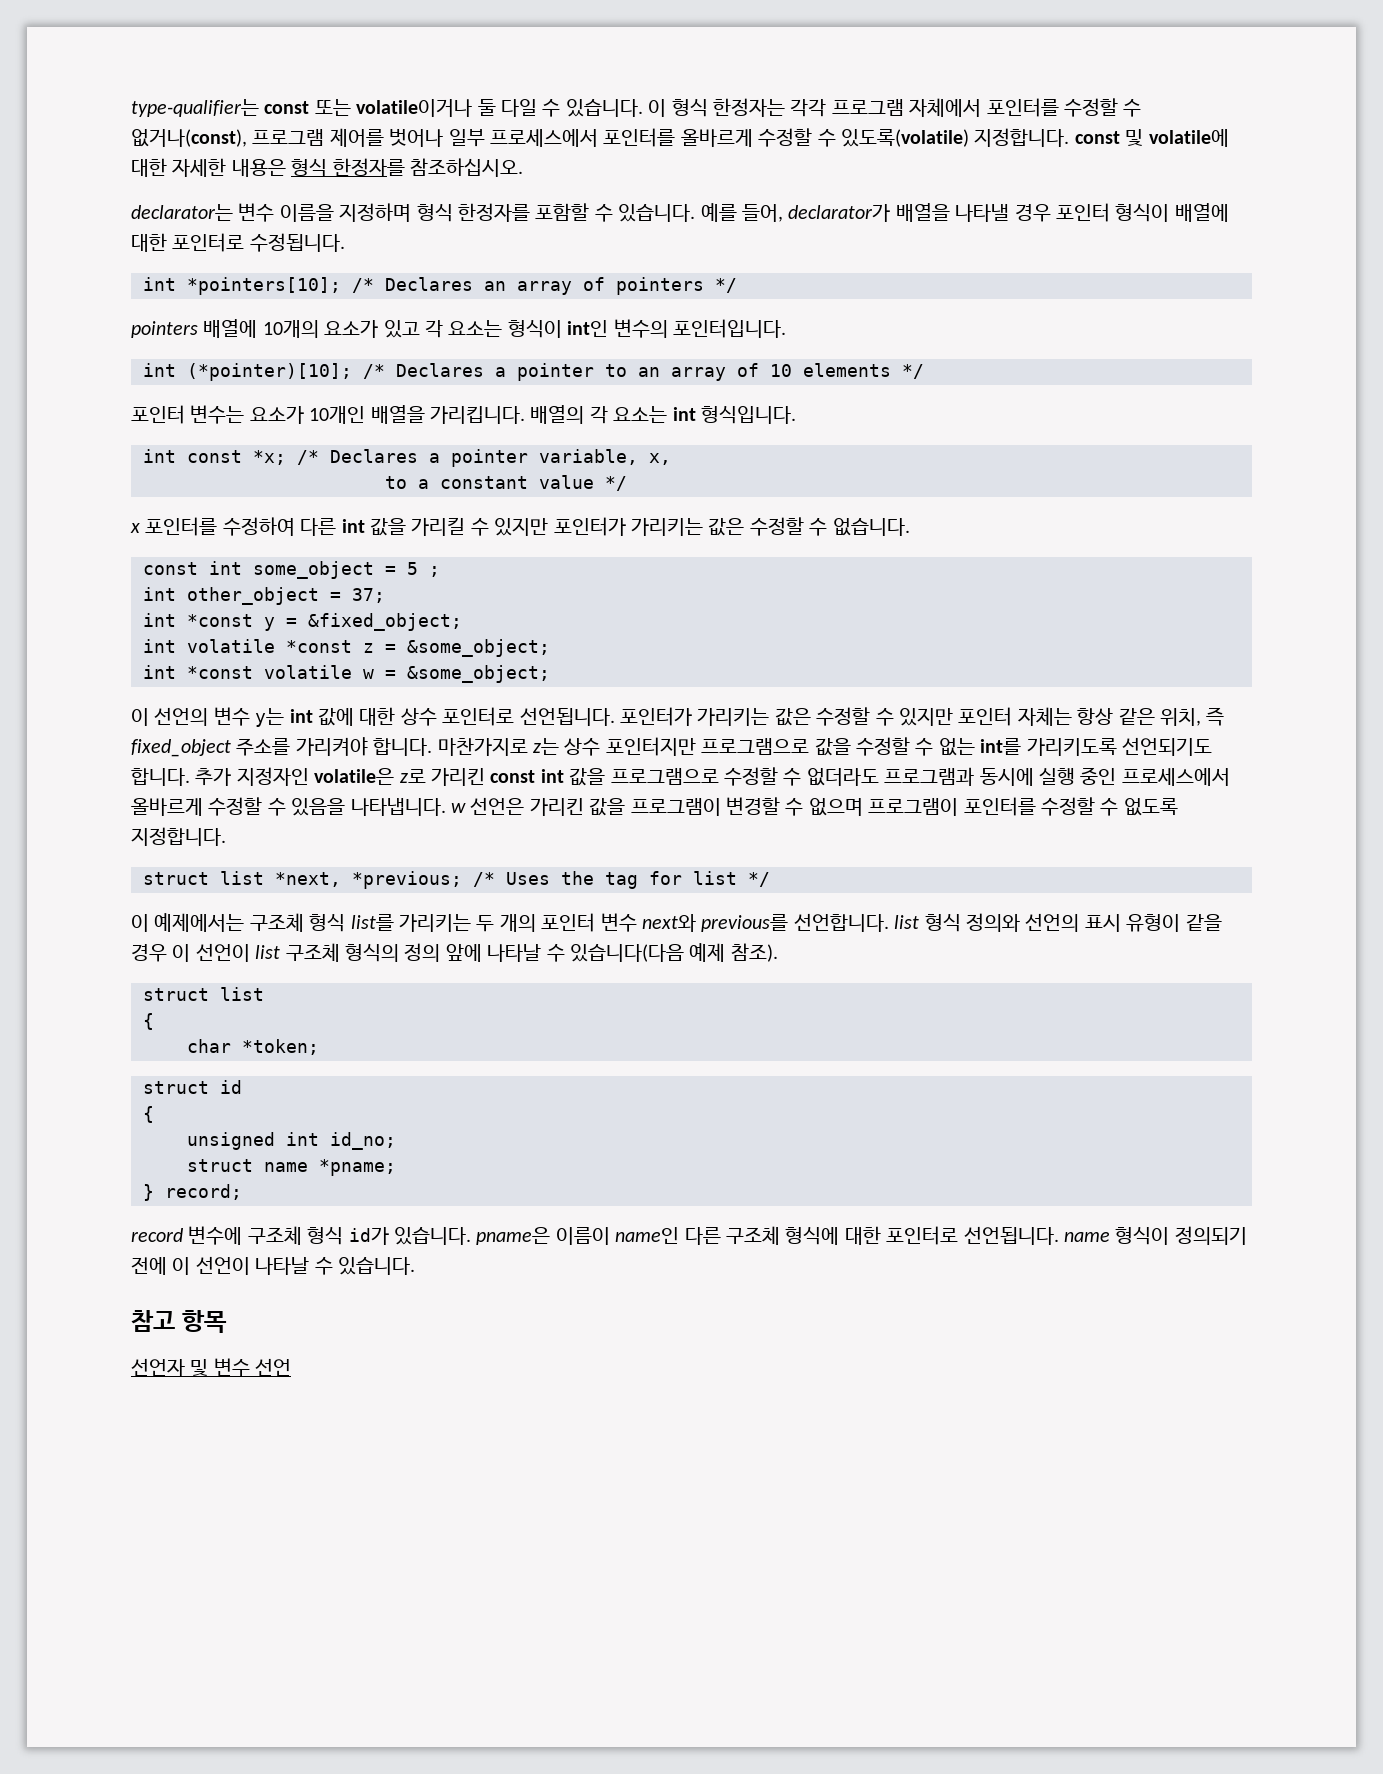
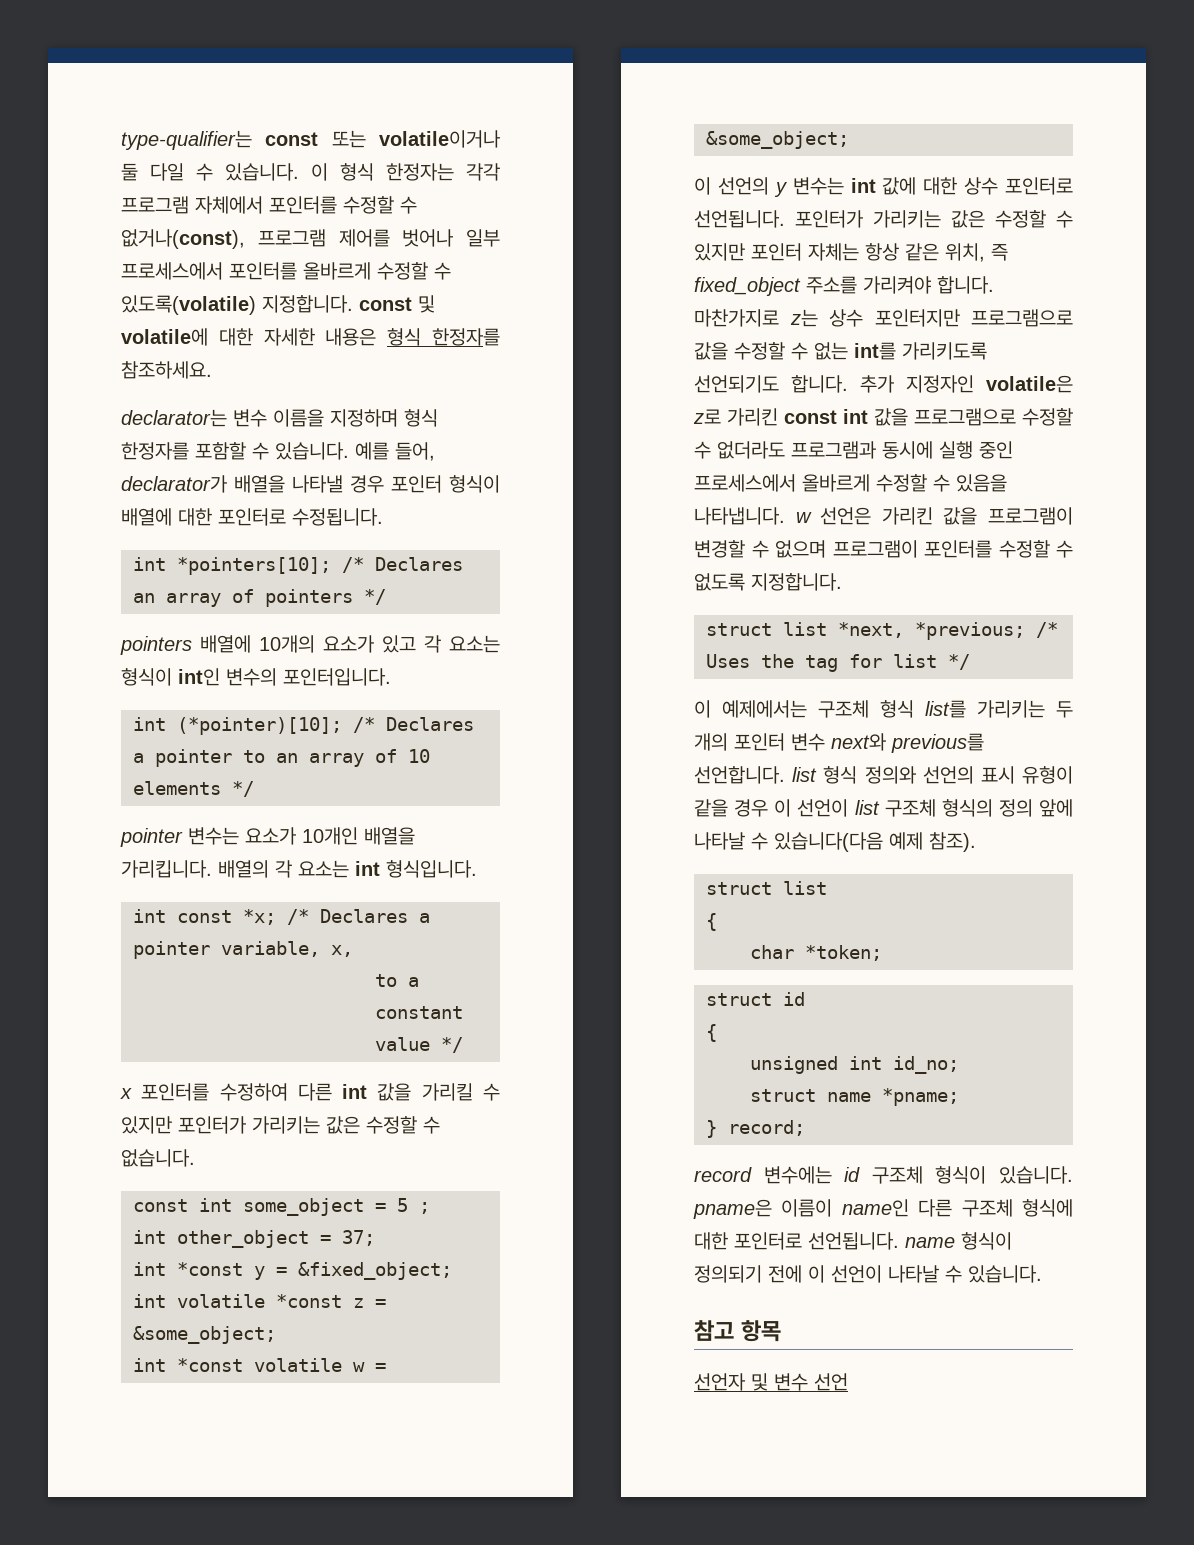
- 이 형식 한정자는 각각 프로그램 자체에서 포인터를 수정할 수 없거나(const), 프로그램 제어를 벗어나 일부 프로세스에서 포인터를 올바르게 수정할 수 있도록(volatile) 지정합니다. const 및 volatile에 대한 자세한 내용은 형식 한정자를 참조하십시오.
+ 이 형식 한정자는 각각 프로그램 자체에서 포인터를 수정할 수 없거나(const), 프로그램 제어를 벗어나 일부 프로세스에서 포인터를 올바르게 수정할 수 있도록(volatile) 지정합니다. const 및 volatile에 대한 자세한 내용은 형식 한정자를 참조하세요.
- 포인터 변수는 요소가 10개인 배열을 가리킵니다.
+ pointer 변수는 요소가 10개인 배열을 가리킵니다.
- 이 선언의 변수 y는 int 값에 대한 상수 포인터로 선언됩니다.
+ 이 선언의 y 변수는 int 값에 대한 상수 포인터로 선언됩니다.
- record 변수에 구조체 형식 id가 있습니다. pname은 이름이 name인 다른 구조체 형식에 대한 포인터로 선언됩니다. name 형식이 정의되기 전에 이 선언이 나타날 수 있습니다.
+ record 변수에는 id 구조체 형식이 있습니다. pname은 이름이 name인 다른 구조체 형식에 대한 포인터로 선언됩니다. name 형식이 정의되기 전에 이 선언이 나타날 수 있습니다.

